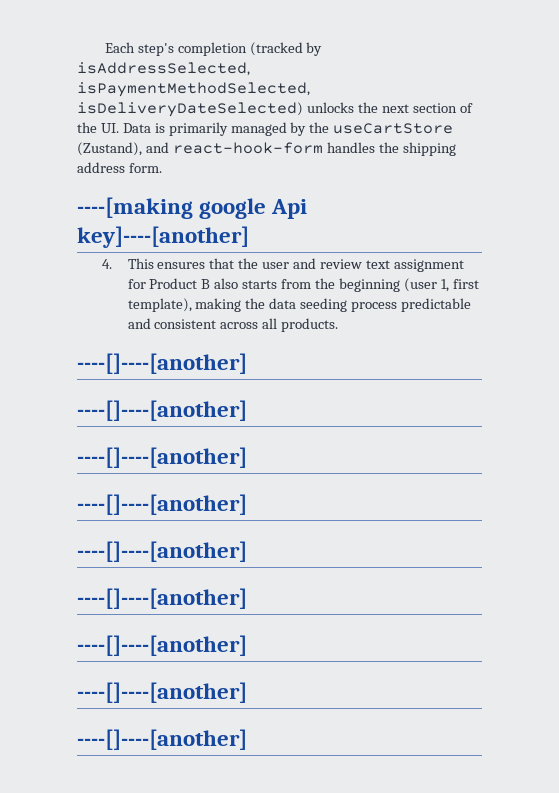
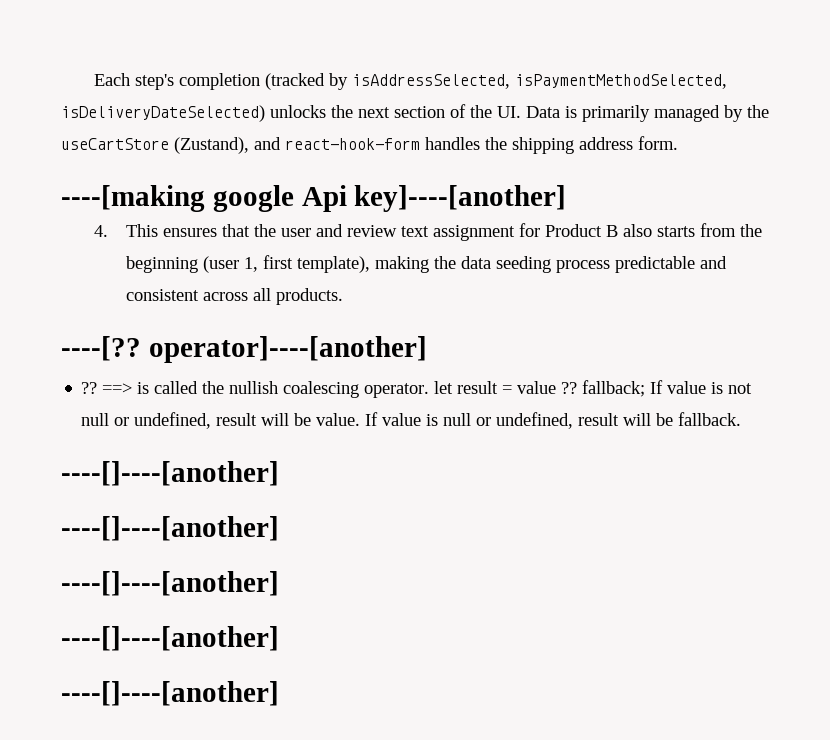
  4. This ensures that the user and review text assignment for Product B also starts from the beginning (user 1, first template), making the data seeding process predictable and consistent across all products.
- ----[]----[another]
- ----[]----[another]
- ----[]----[another]
- ----[]----[another]
+ ----[?? operator]----[another]
+ ?? ==> is called the nullish coalescing operator. let result = value ?? fallback; If value is not null or undefined, result will be value. If value is null or undefined, result will be fallback.

